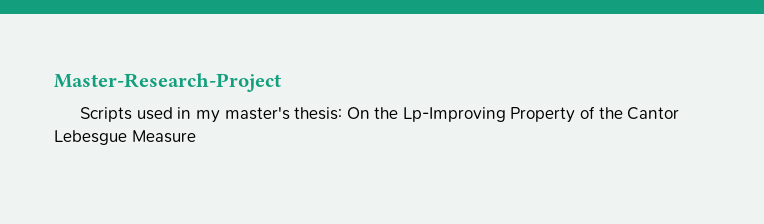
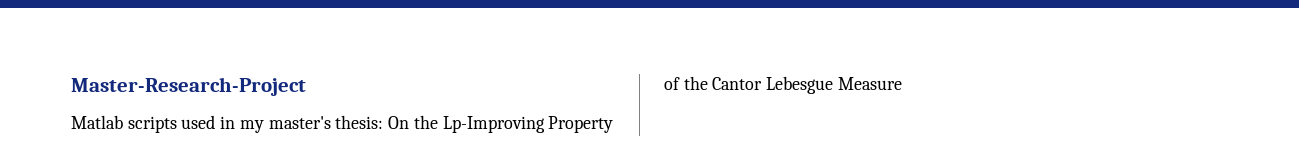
- Scripts used in my master's thesis: On the Lp-Improving Property of the Cantor Lebesgue Measure
+ Matlab scripts used in my master's thesis: On the Lp-Improving Property of the Cantor Lebesgue Measure

